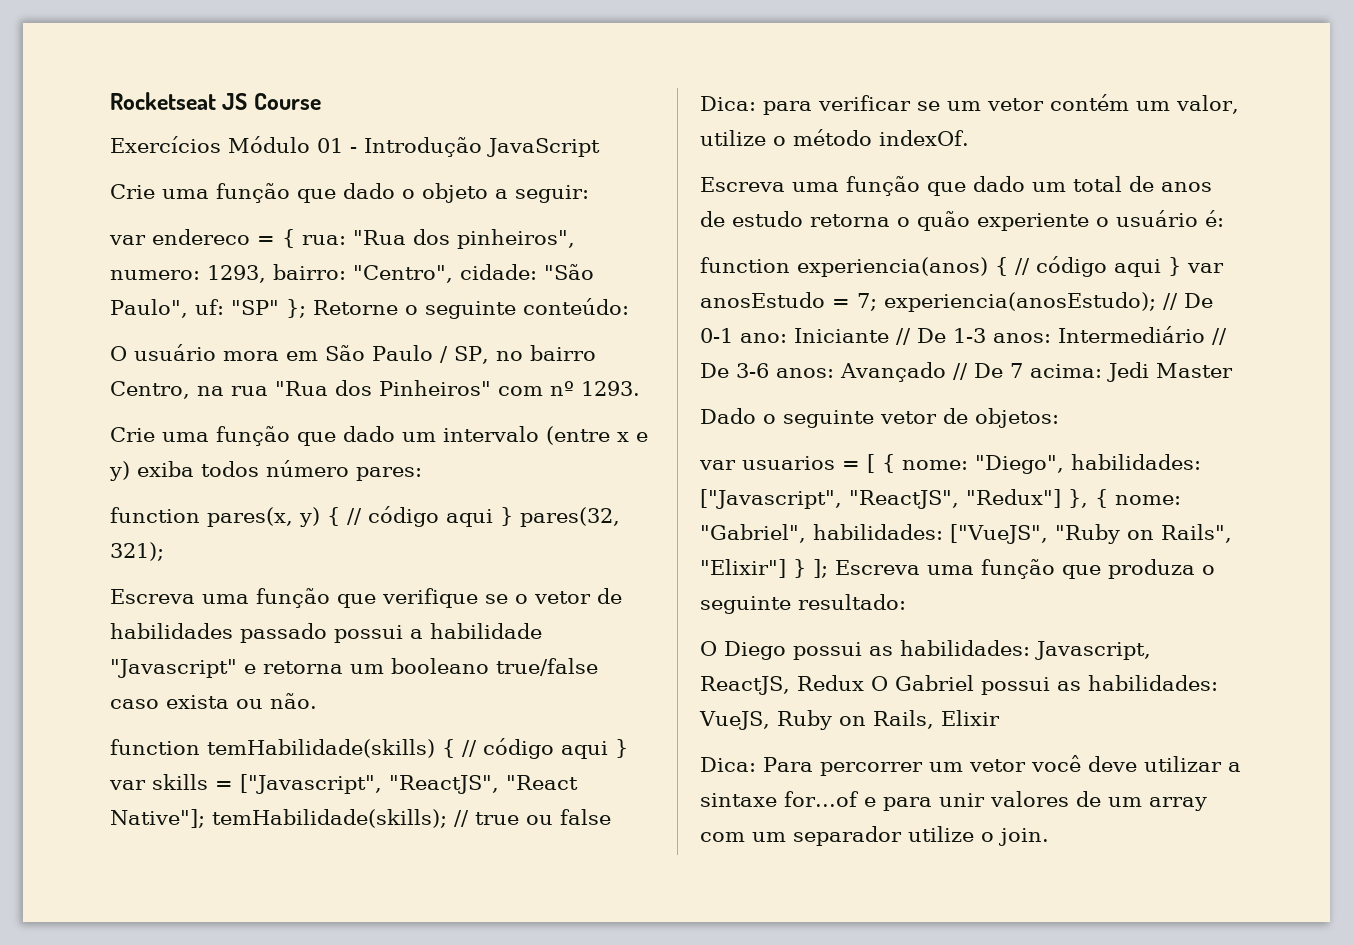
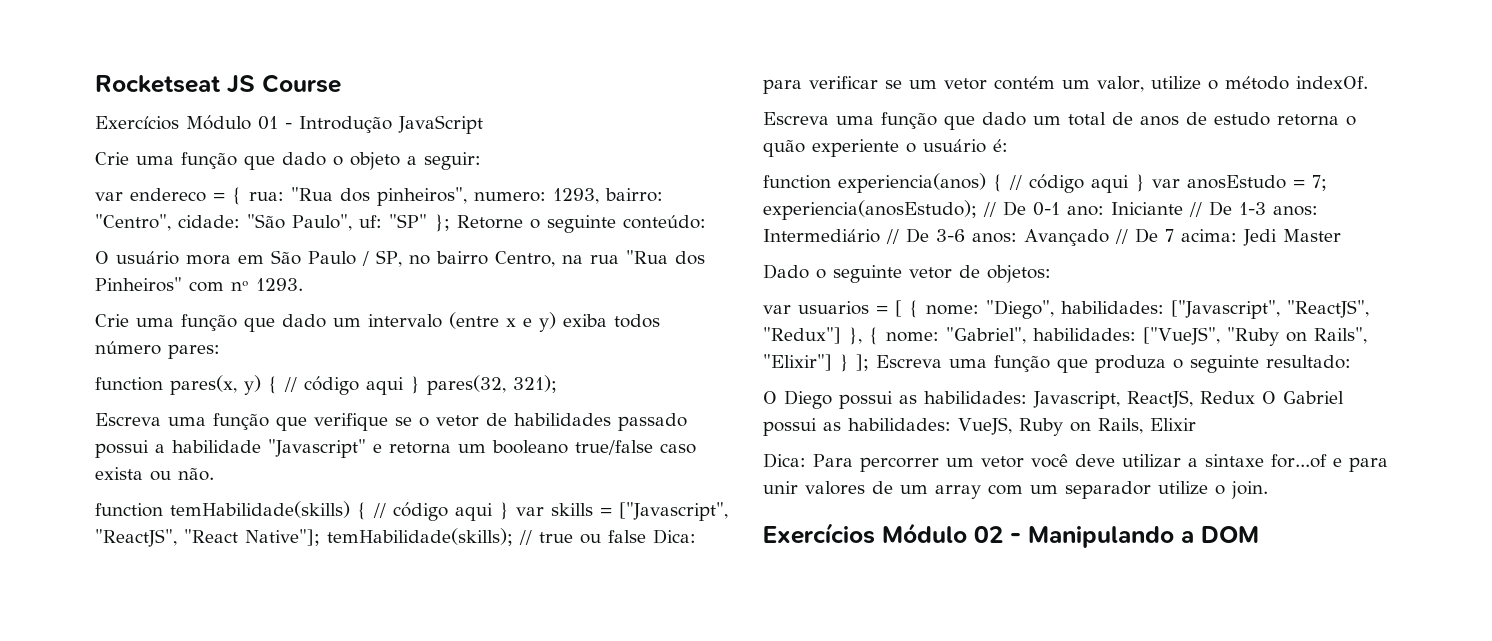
+ Exercícios Módulo 02 - Manipulando a DOM

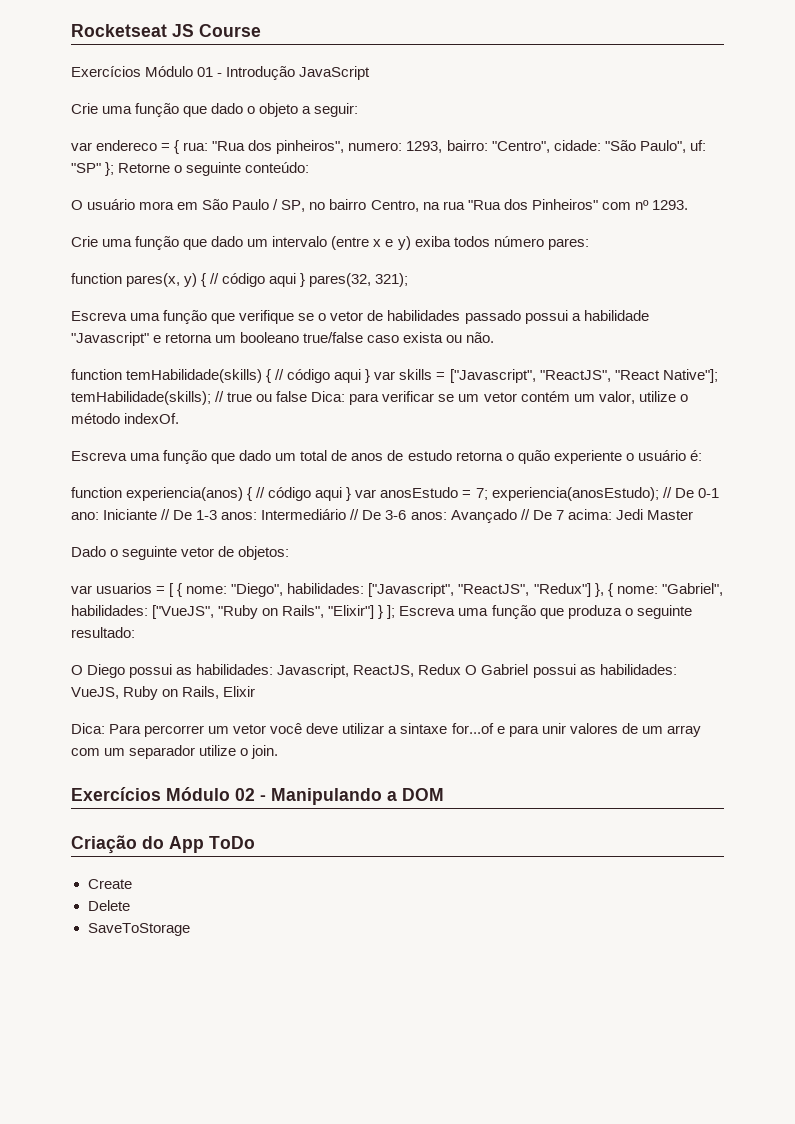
+ Criação do App ToDo
+ Create
+ Delete
+ SaveToStorage

